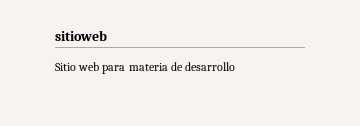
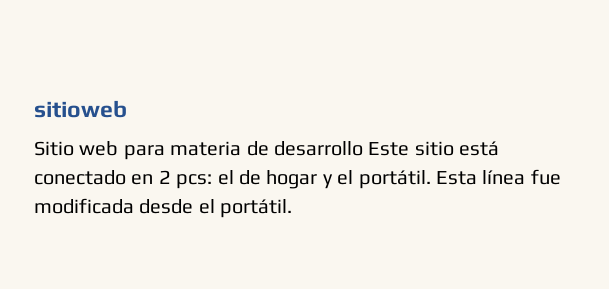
- Sitio web para materia de desarrollo
+ Sitio web para materia de desarrollo Este sitio está conectado en 2 pcs: el de hogar y el portátil. Esta línea fue modificada desde el portátil.

